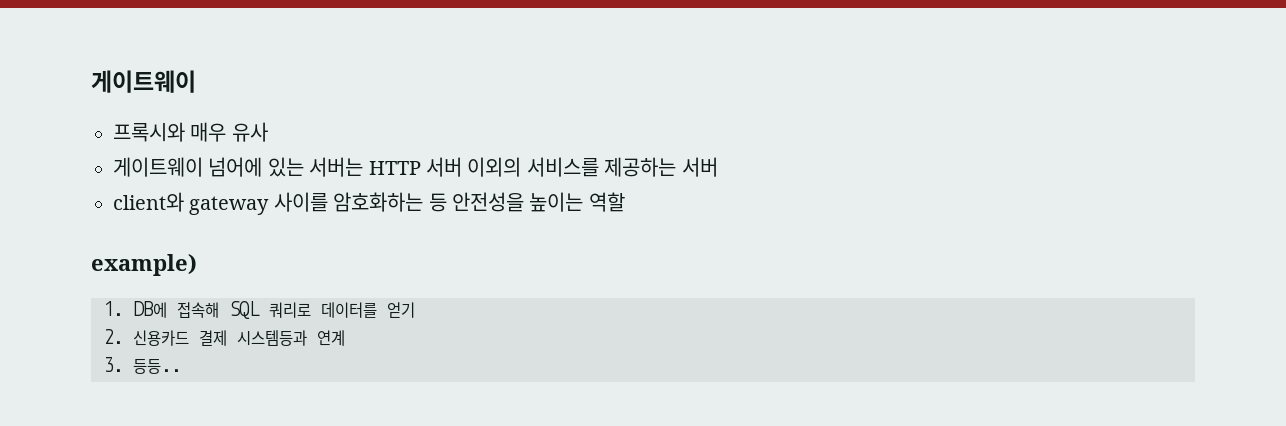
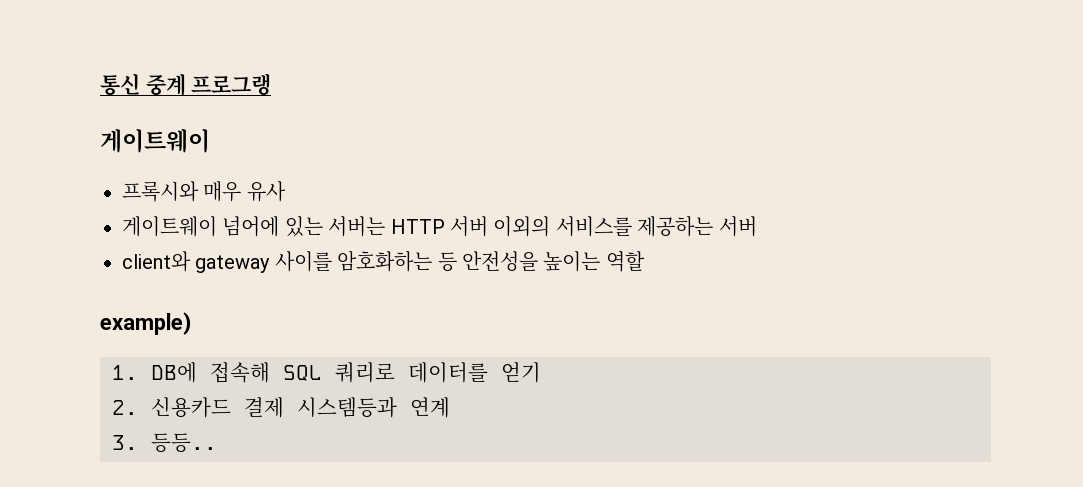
+ 통신 중계 프로그랭

